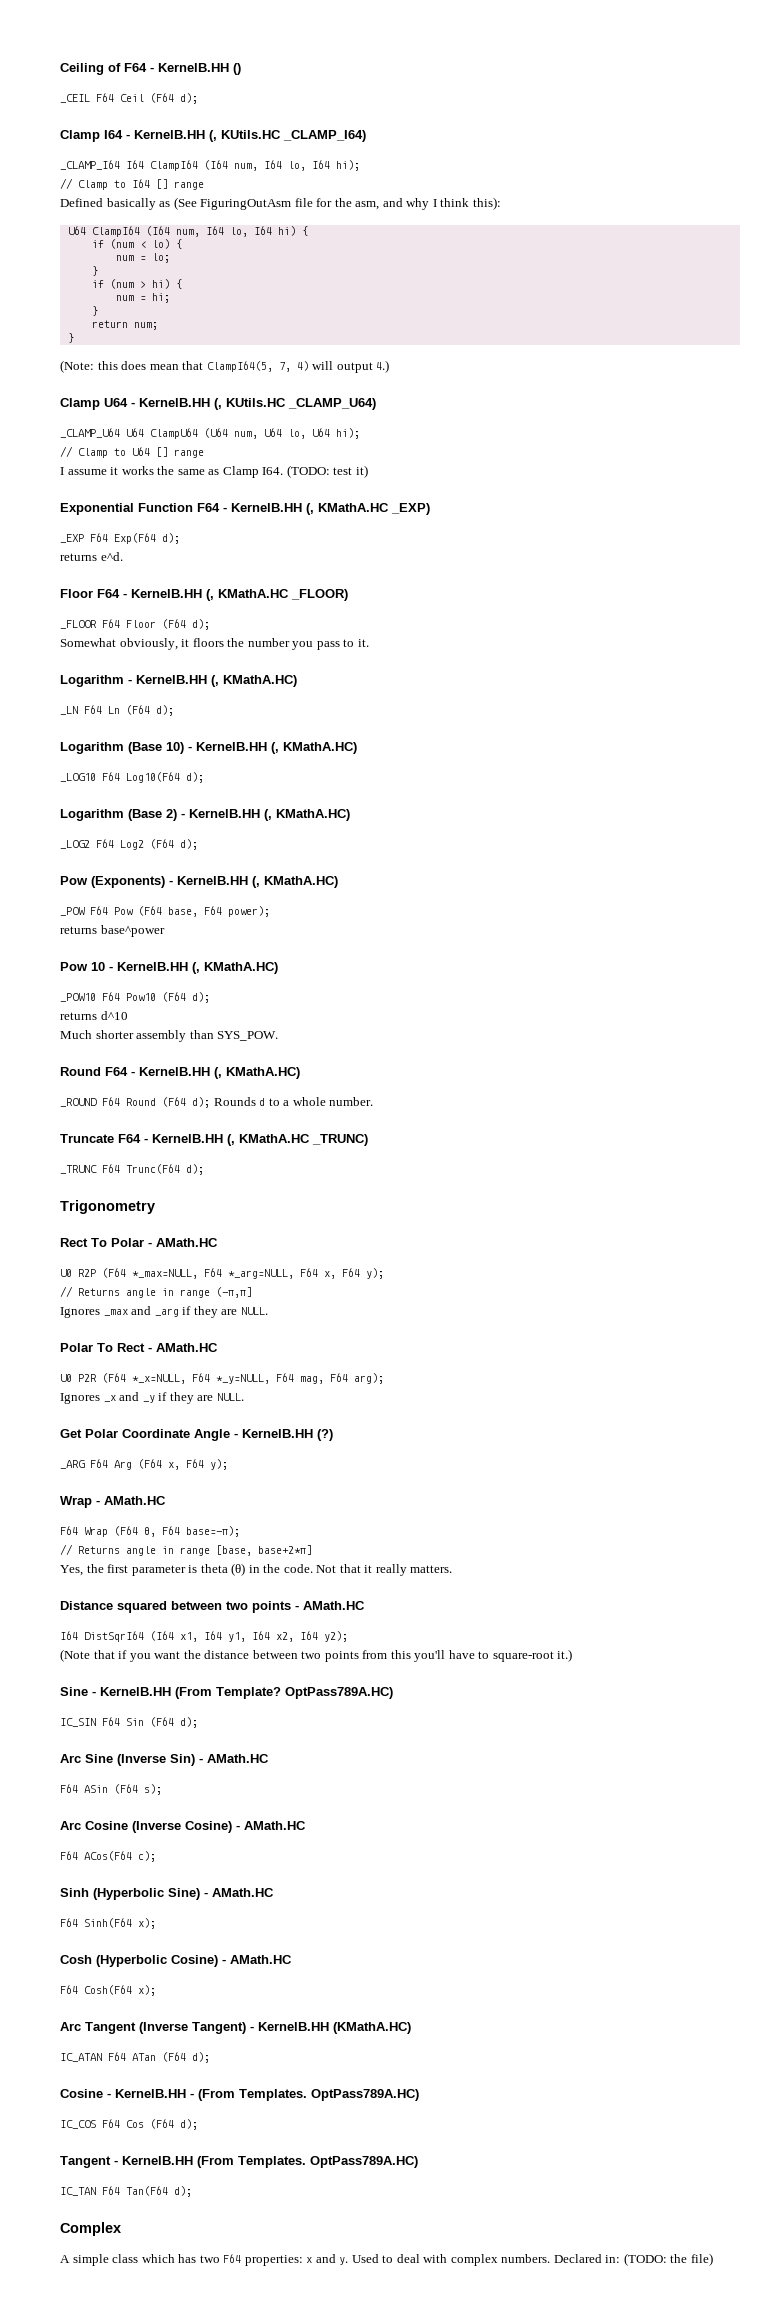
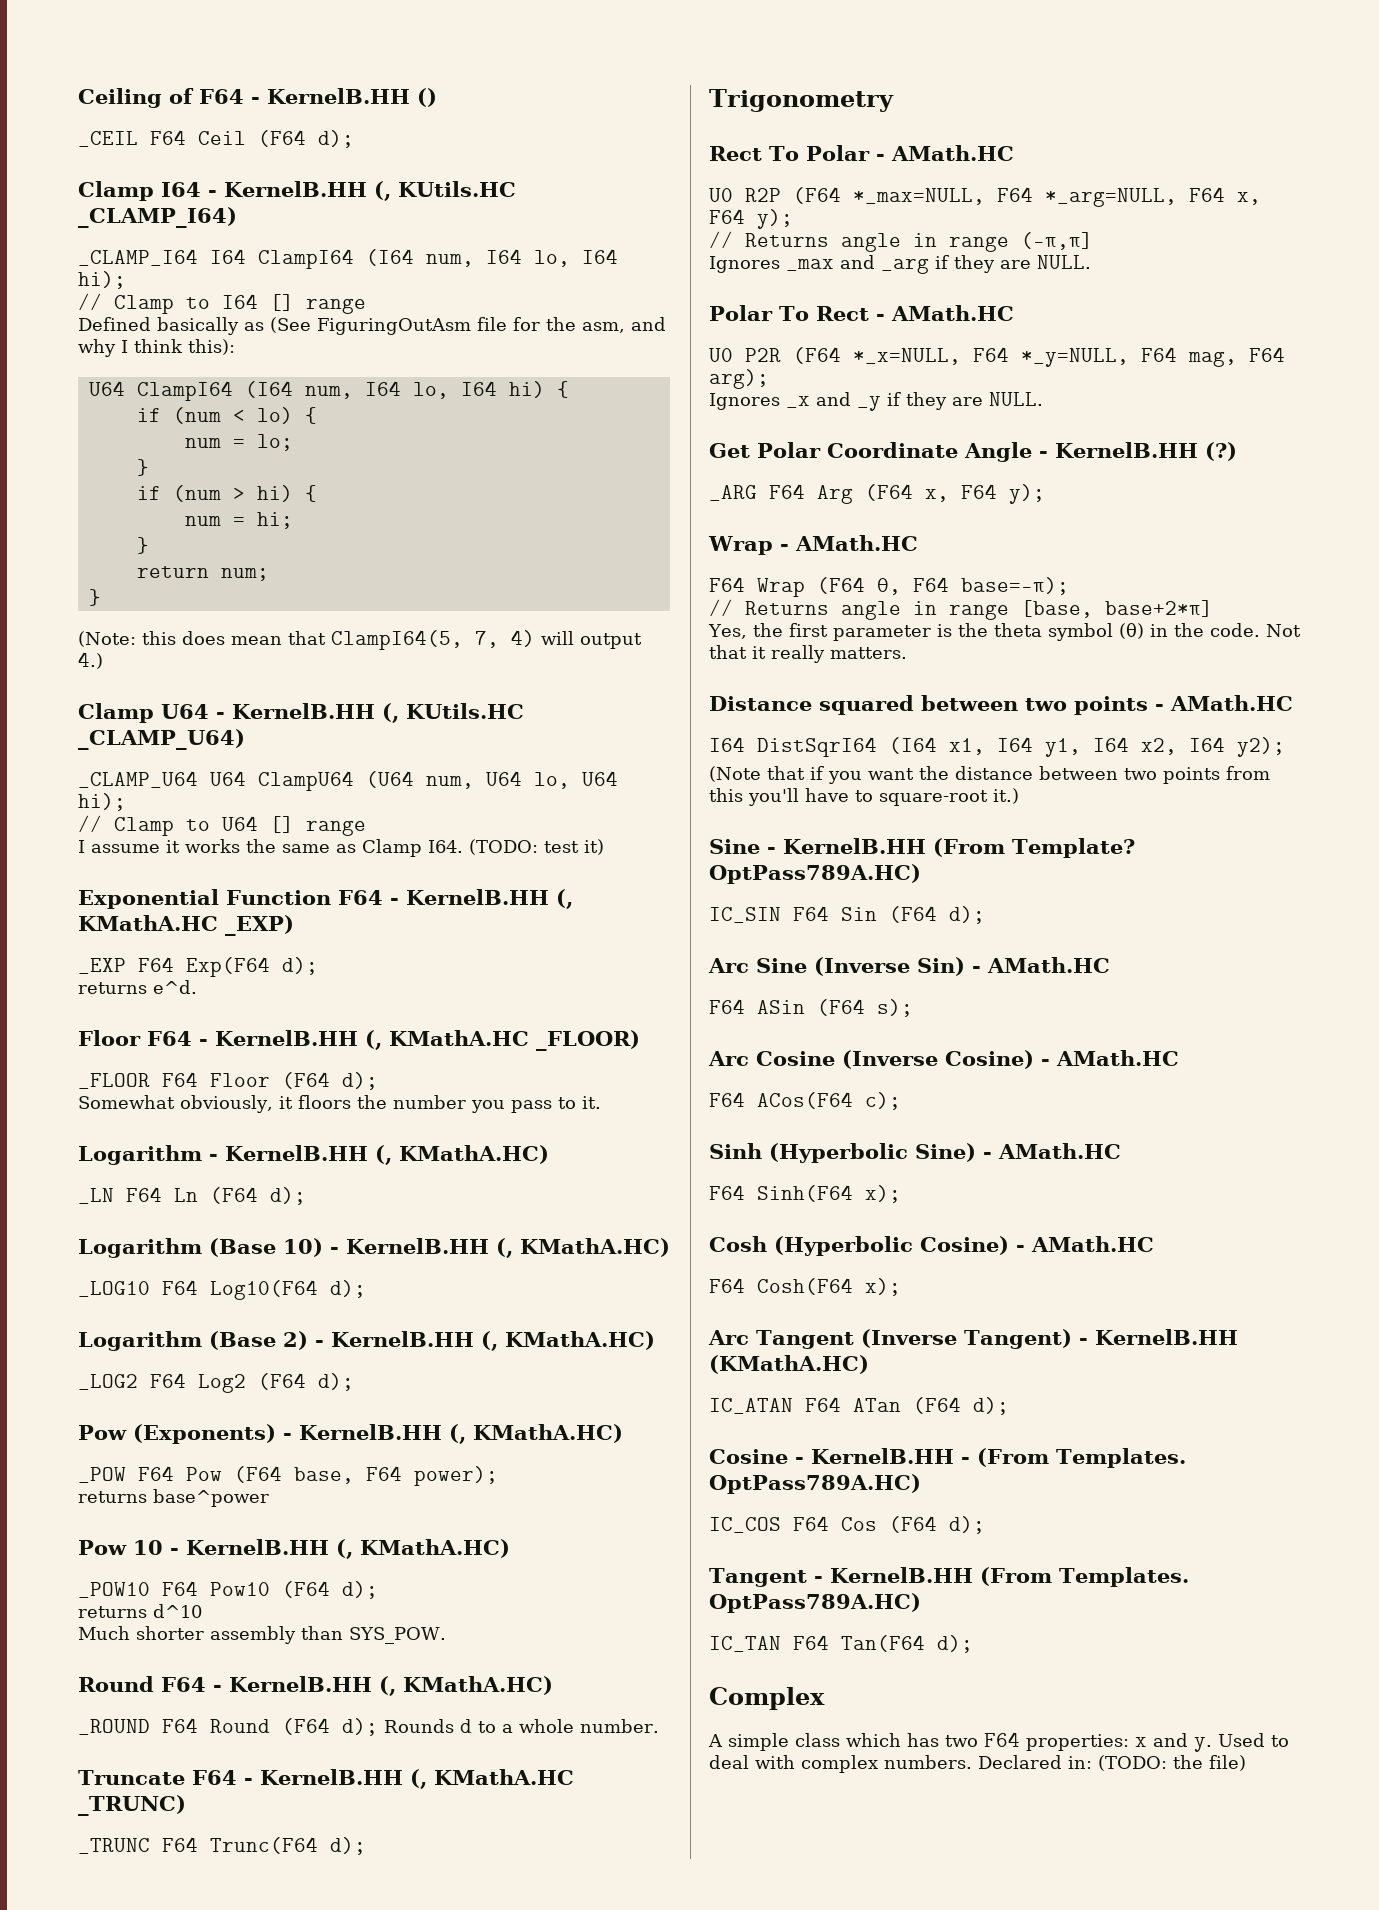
- Yes, the first parameter is theta (θ) in the code.
+ Yes, the first parameter is the theta symbol (θ) in the code.

